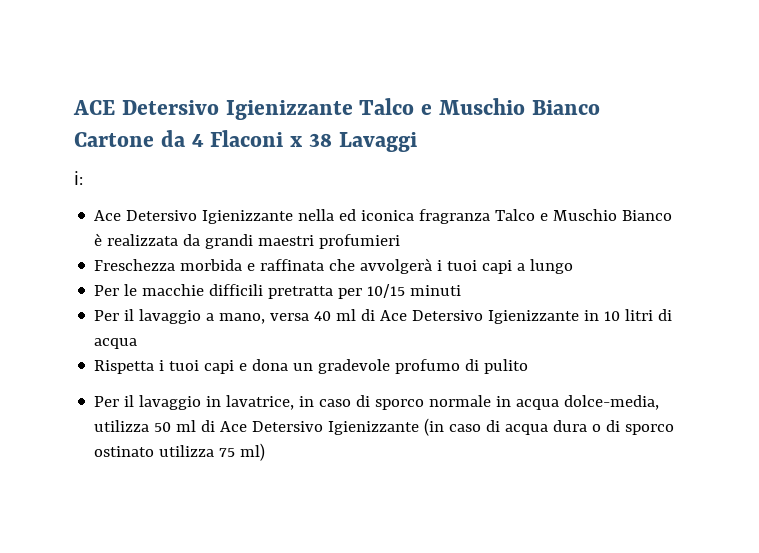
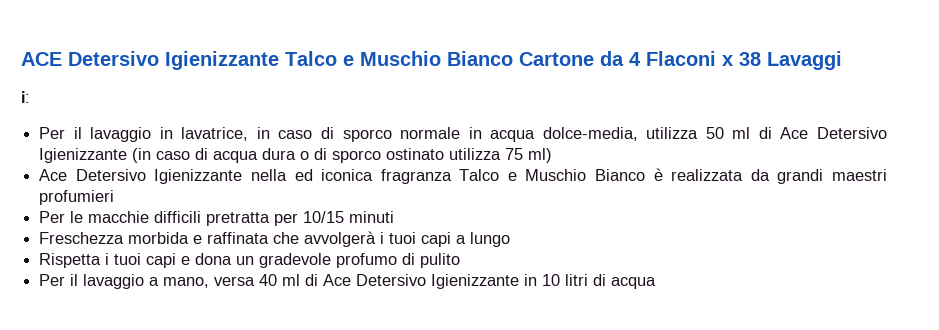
- Ace Detersivo Igienizzante nella ed iconica fragranza Talco e Muschio Bianco è realizzata da grandi maestri profumieri
- Freschezza morbida e raffinata che avvolgerà i tuoi capi a lungo
- Per le macchie difficili pretratta per 10/15 minuti
- Per il lavaggio a mano, versa 40 ml di Ace Detersivo Igienizzante in 10 litri di acqua
- Rispetta i tuoi capi e dona un gradevole profumo di pulito
+ Ace Detersivo Igienizzante nella ed iconica fragranza Talco e Muschio Bianco è realizzata da grandi maestri profumieri
+ Per le macchie difficili pretratta per 10/15 minuti
+ Freschezza morbida e raffinata che avvolgerà i tuoi capi a lungo
+ Rispetta i tuoi capi e dona un gradevole profumo di pulito
+ Per il lavaggio a mano, versa 40 ml di Ace Detersivo Igienizzante in 10 litri di acqua

